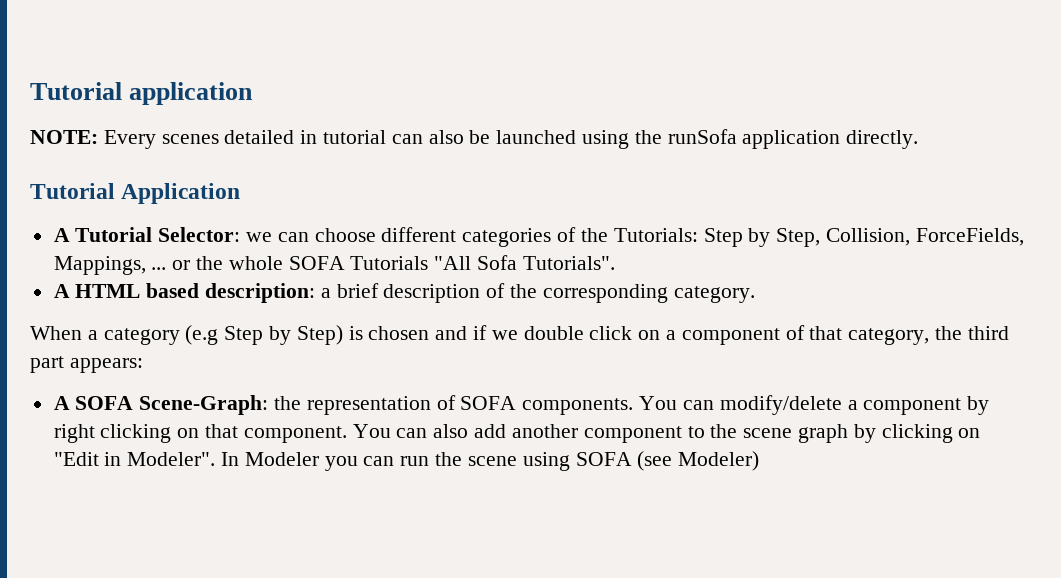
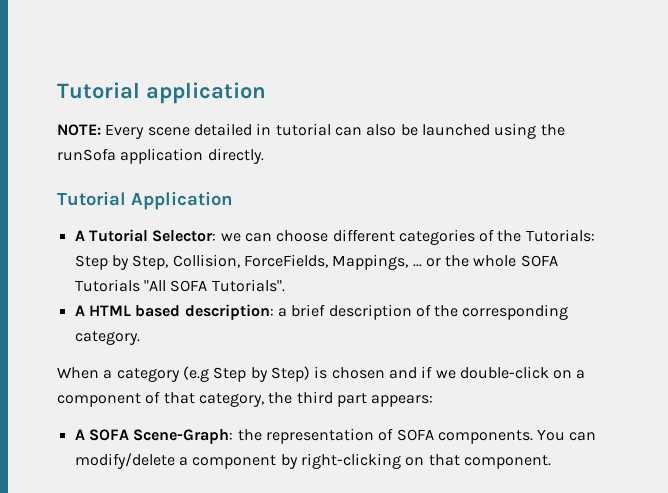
- NOTE: Every scenes detailed in tutorial can also be launched using the runSofa application directly.
+ NOTE: Every scene detailed in tutorial can also be launched using the runSofa application directly.
- A Tutorial Selector: we can choose different categories of the Tutorials: Step by Step, Collision, ForceFields, Mappings, ... or the whole SOFA Tutorials "All Sofa Tutorials".
+ A Tutorial Selector: we can choose different categories of the Tutorials: Step by Step, Collision, ForceFields, Mappings, ... or the whole SOFA Tutorials "All SOFA Tutorials".
- When a category (e.g Step by Step) is chosen and if we double click on a component of that category, the third part appears:
+ When a category (e.g Step by Step) is chosen and if we double-click on a component of that category, the third part appears:
- You can modify/delete a component by right clicking on that component. You can also add another component to the scene graph by clicking on "Edit in Modeler". In Modeler you can run the scene using SOFA (see Modeler)
+ You can modify/delete a component by right-clicking on that component.

